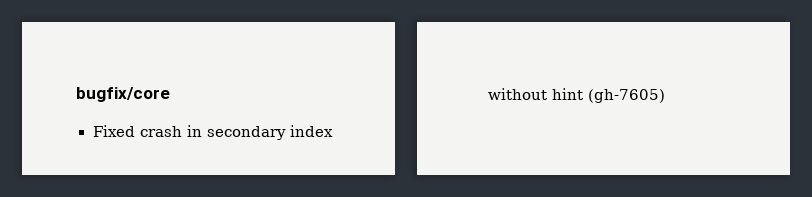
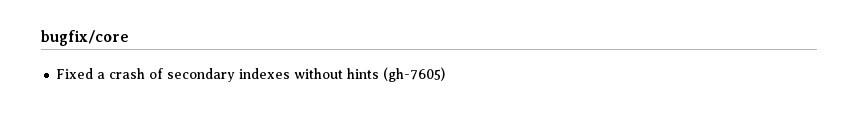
- Fixed crash in secondary index without hint (gh-7605)
+ Fixed a crash of secondary indexes without hints (gh-7605)

